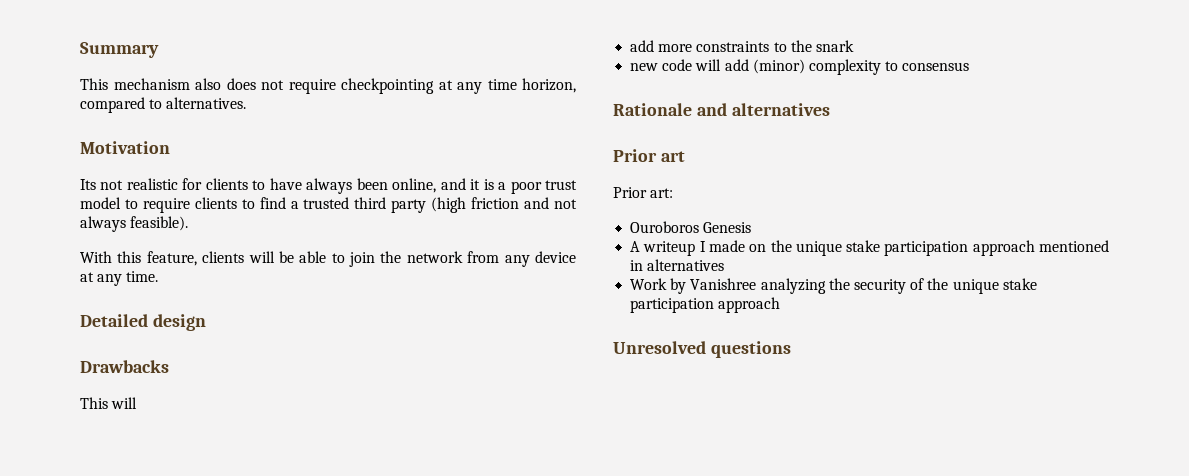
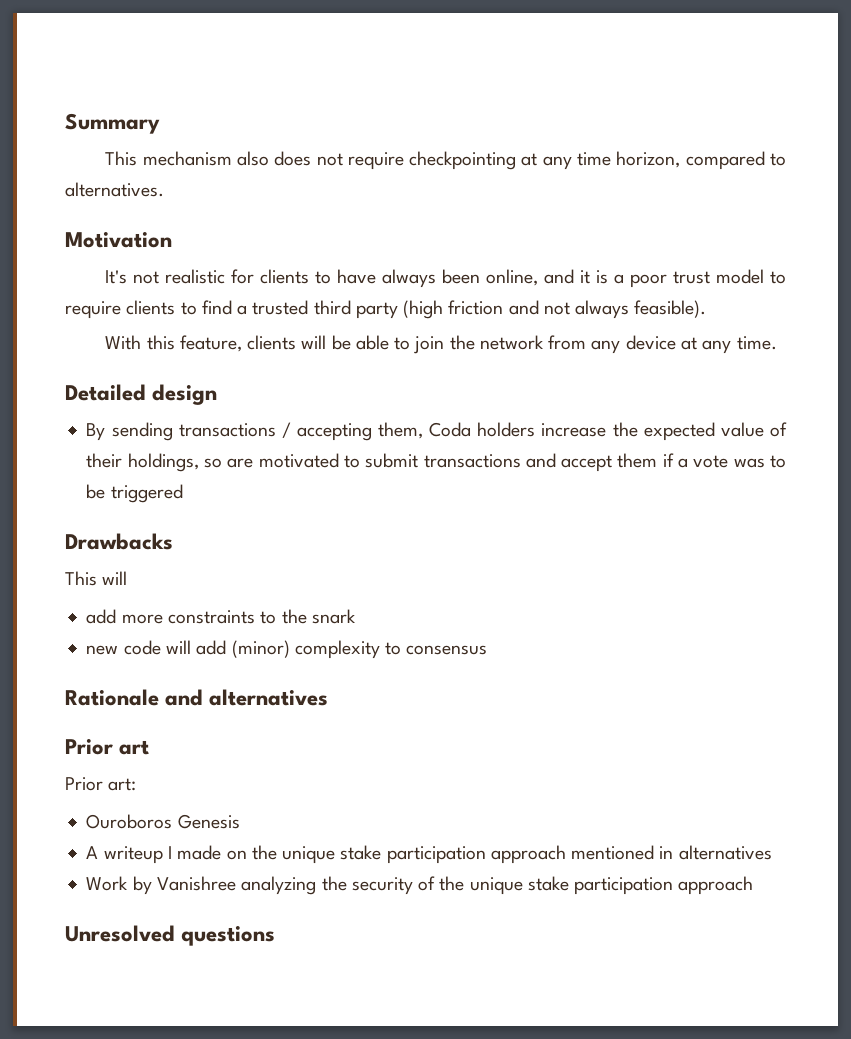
- Its not realistic for clients to have always been online, and it is a poor trust model to require clients to find a trusted third party (high friction and not always feasible).
+ It's not realistic for clients to have always been online, and it is a poor trust model to require clients to find a trusted third party (high friction and not always feasible).
+ By sending transactions / accepting them, Coda holders increase the expected value of their holdings, so are motivated to submit transactions and accept them if a vote was to be triggered

